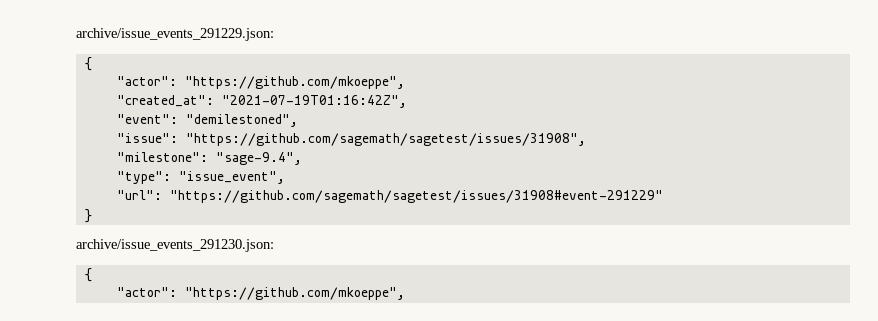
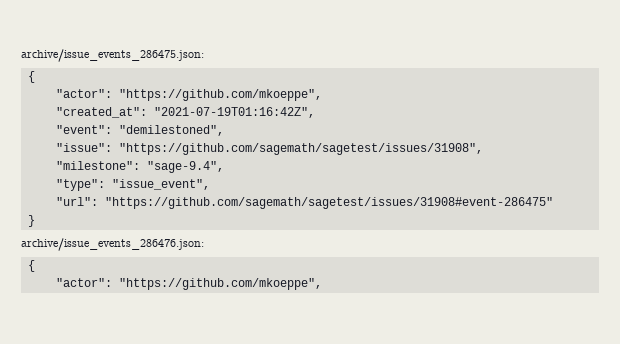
- archive/issue_events_291229.json:
+ archive/issue_events_286475.json:
- "url": "https://github.com/sagemath/sagetest/issues/31908#event-291229"
+ "url": "https://github.com/sagemath/sagetest/issues/31908#event-286475"
- archive/issue_events_291230.json:
+ archive/issue_events_286476.json:

